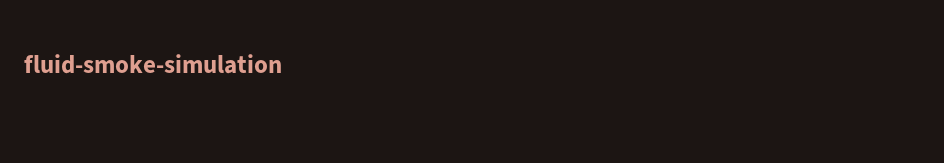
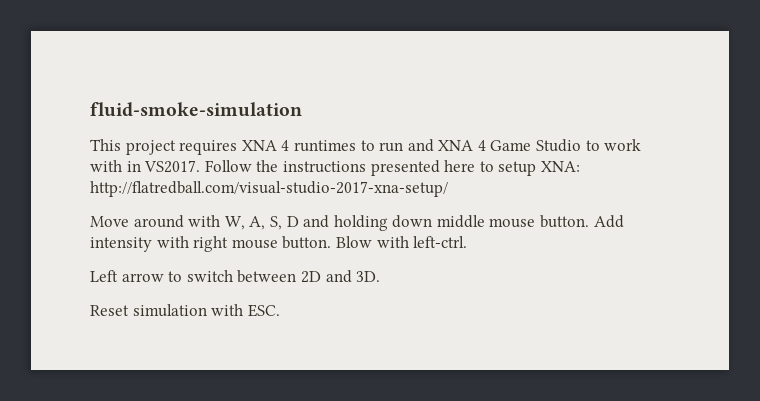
+ This project requires XNA 4 runtimes to run and XNA 4 Game Studio to work with in VS2017. Follow the instructions presented here to setup XNA: http://flatredball.com/visual-studio-2017-xna-setup/
+ Move around with W, A, S, D and holding down middle mouse button. Add intensity with right mouse button. Blow with left-ctrl.
+ Left arrow to switch between 2D and 3D.
+ Reset simulation with ESC.

